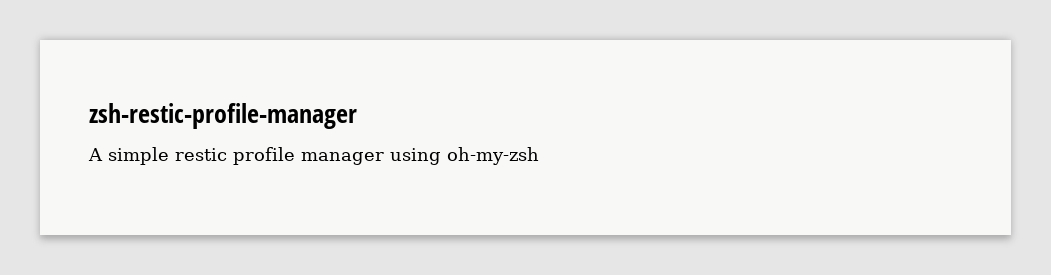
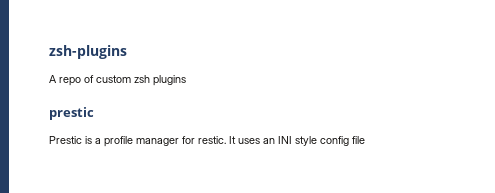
- zsh-restic-profile-manager
+ zsh-plugins
- A simple restic profile manager using oh-my-zsh
+ A repo of custom zsh plugins
+ prestic
+ Prestic is a profile manager for restic. It uses an INI style config file

